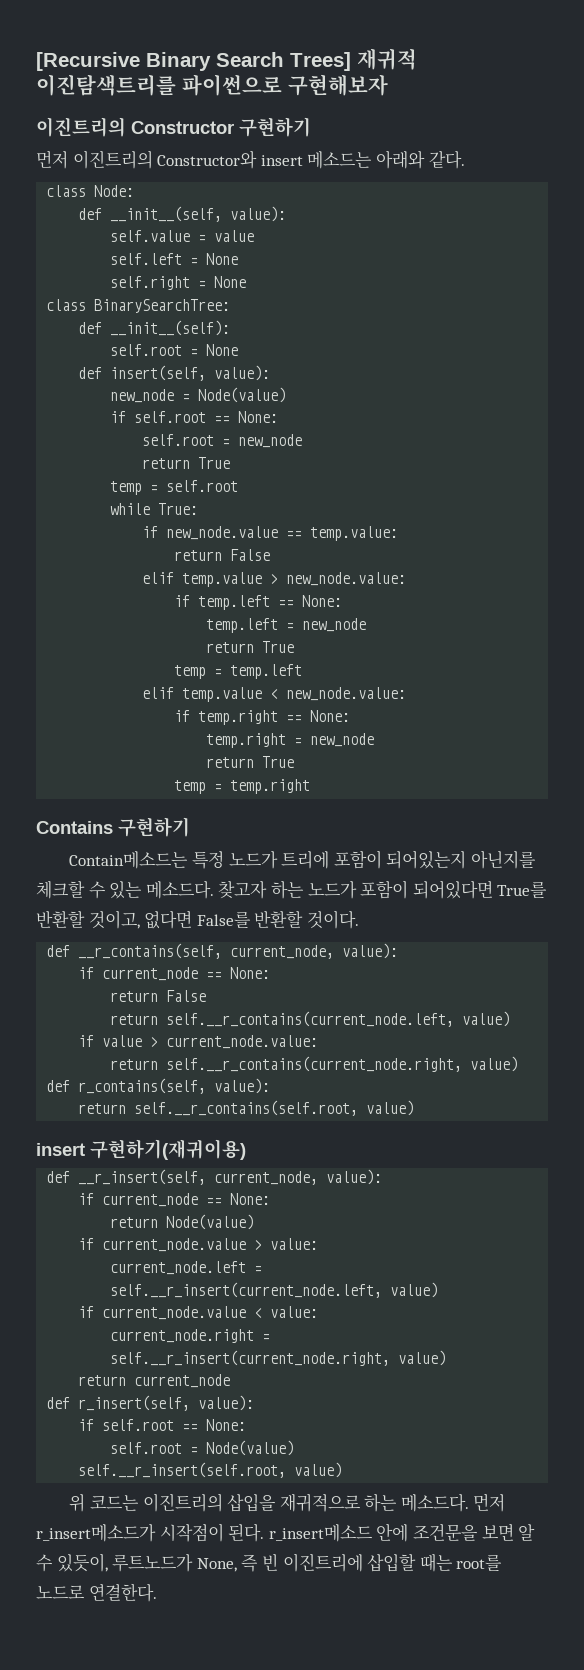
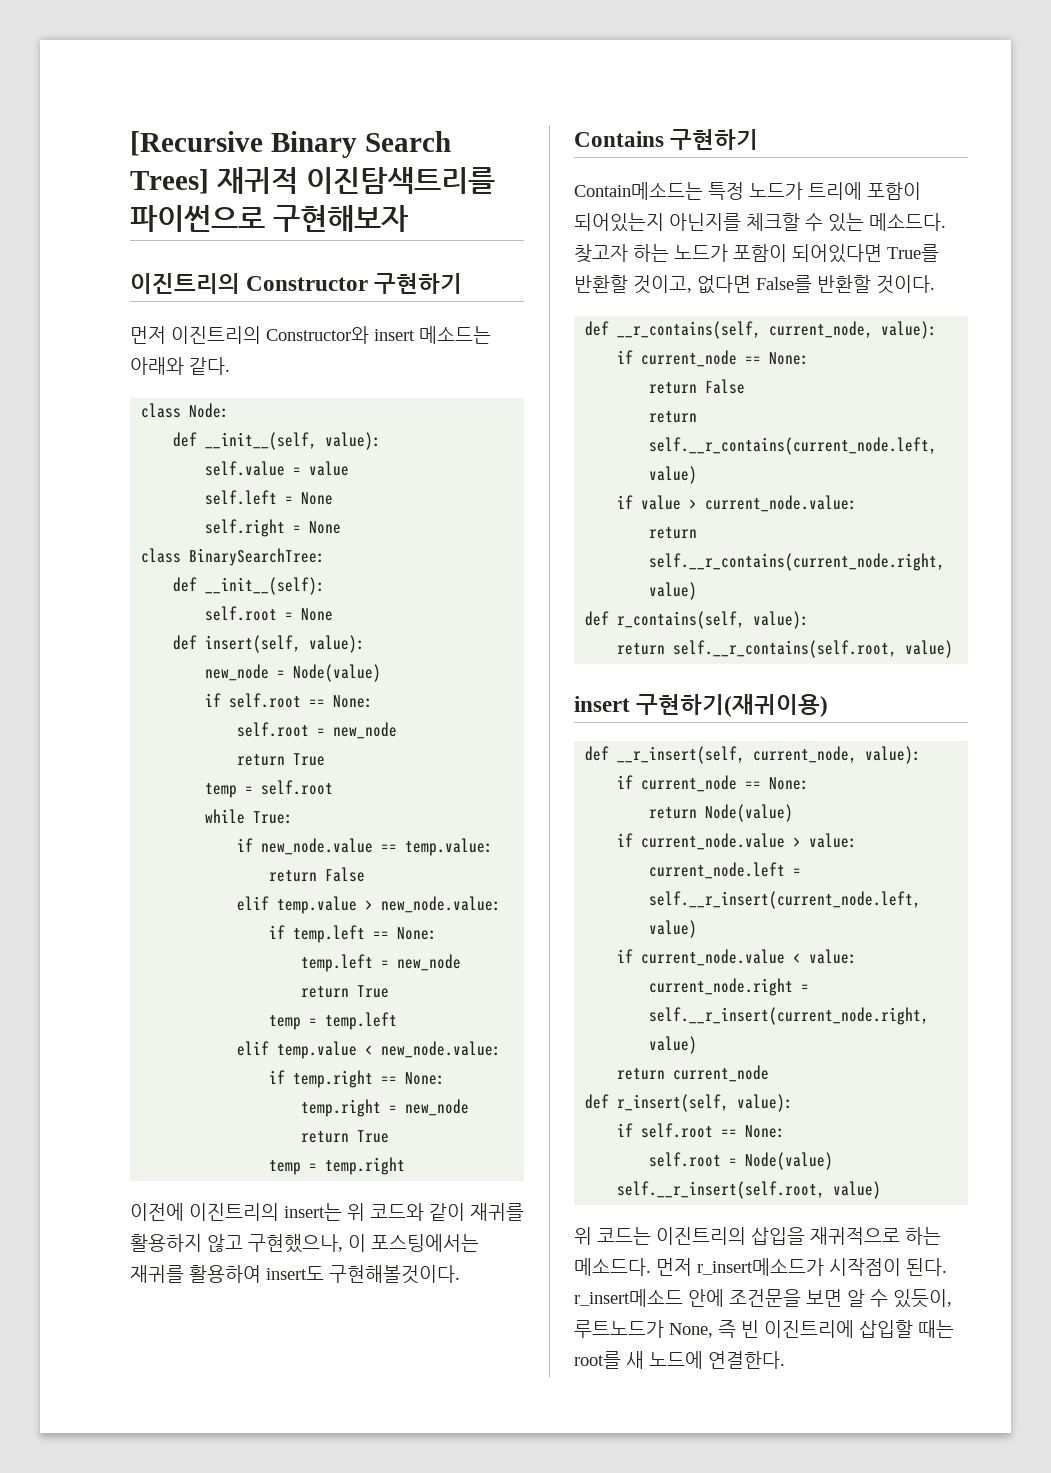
+ 이전에 이진트리의 insert는 위 코드와 같이 재귀를 활용하지 않고 구현했으나, 이 포스팅에서는 재귀를 활용하여 insert도 구현해볼것이다.
- 먼저 r_insert메소드가 시작점이 된다. r_insert메소드 안에 조건문을 보면 알 수 있듯이, 루트노드가 None, 즉 빈 이진트리에 삽입할 때는 root를 노드로 연결한다.
+ 먼저 r_insert메소드가 시작점이 된다. r_insert메소드 안에 조건문을 보면 알 수 있듯이, 루트노드가 None, 즉 빈 이진트리에 삽입할 때는 root를 새 노드에 연결한다.

